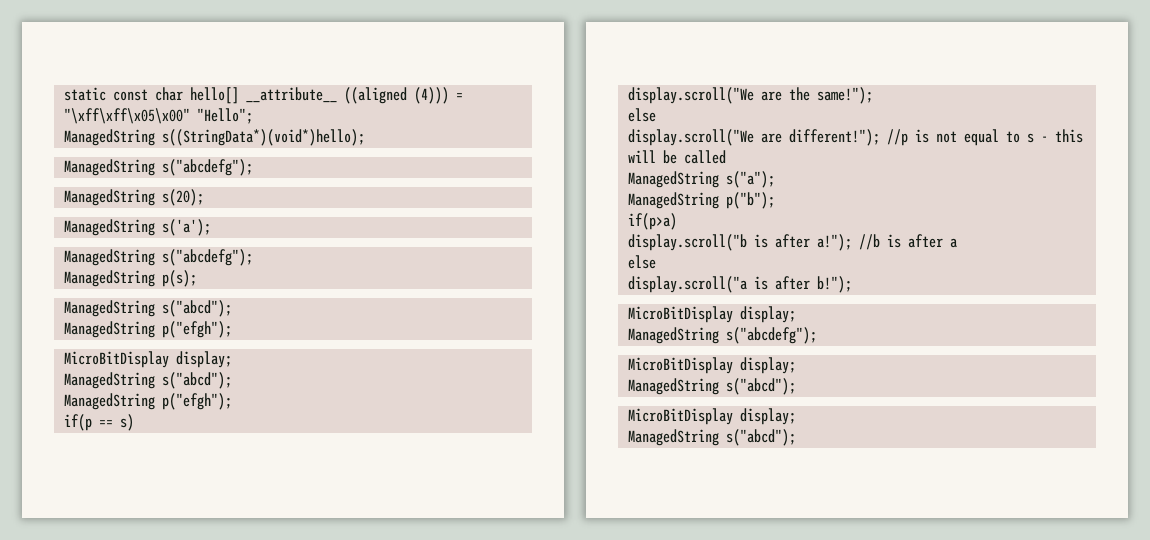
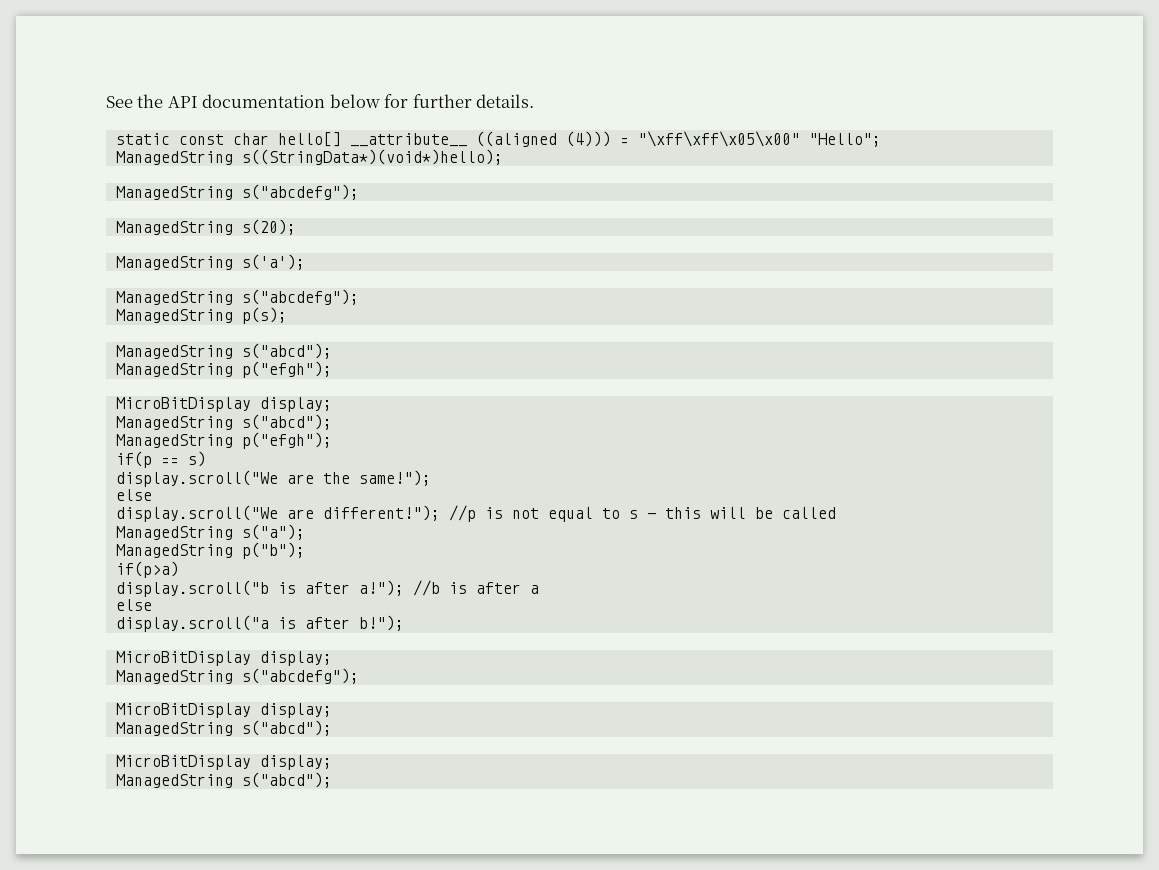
+ See the API documentation below for further details.

